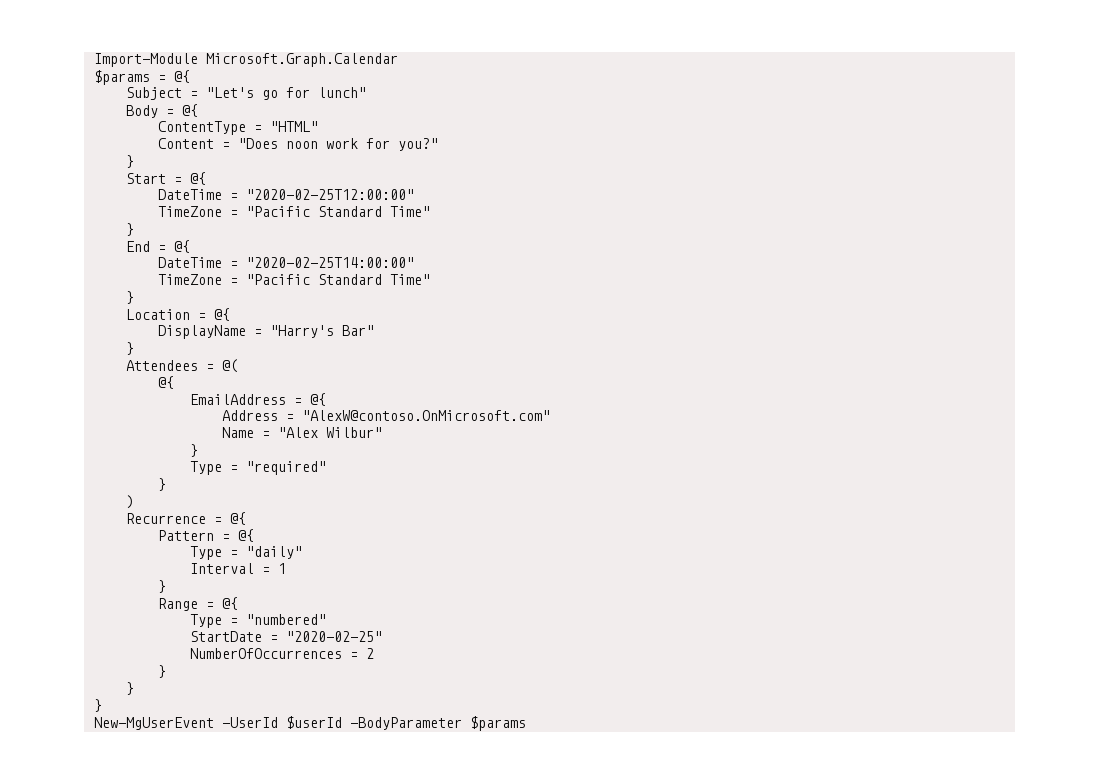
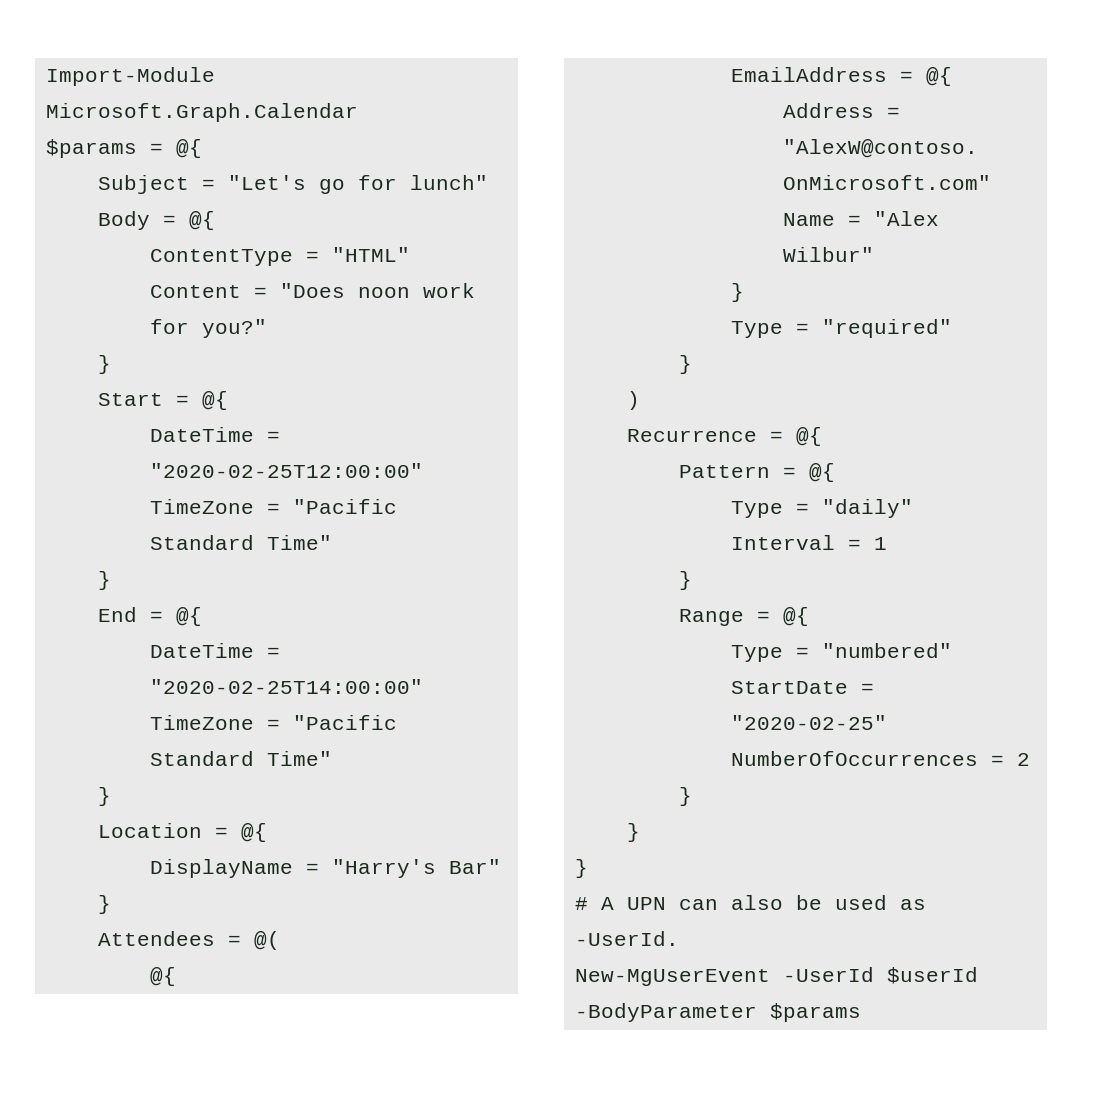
+ # A UPN can also be used as -UserId.

